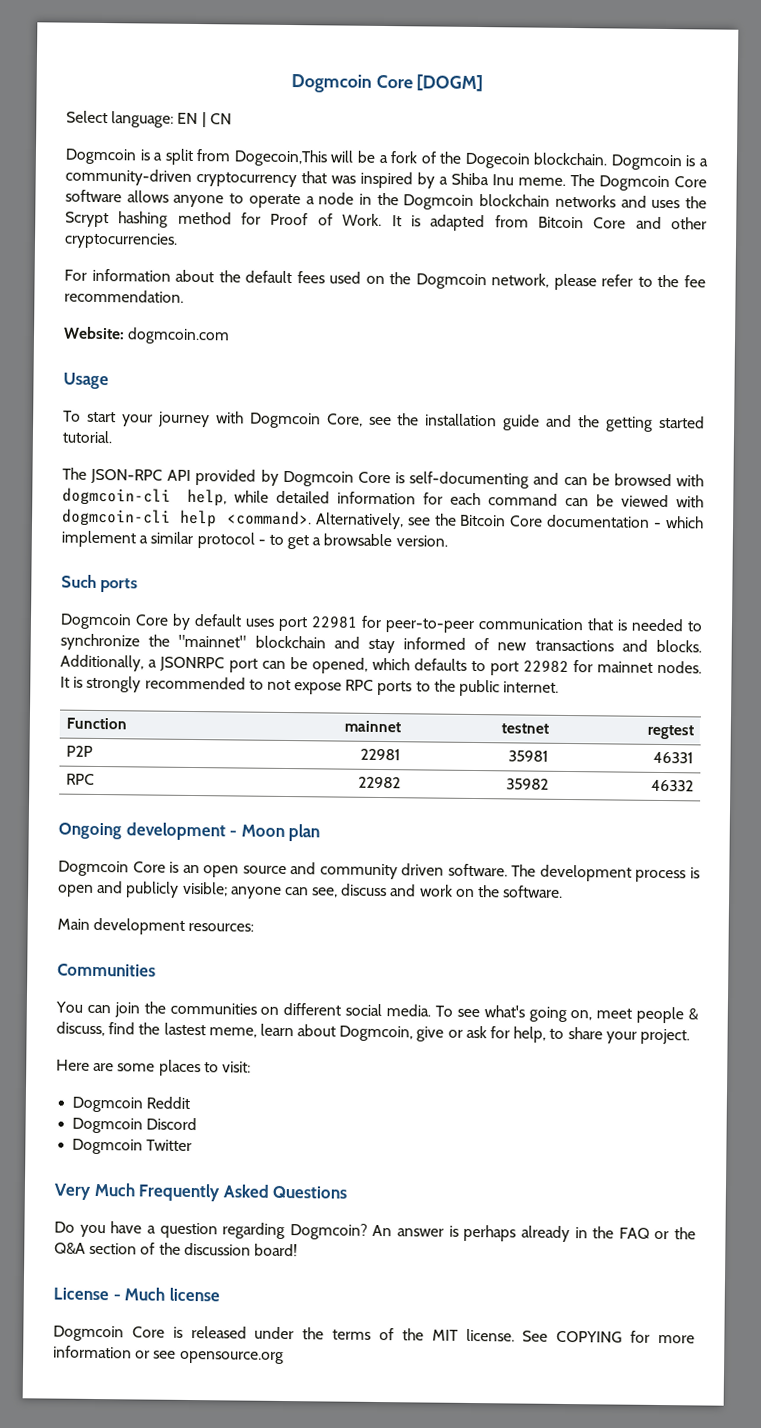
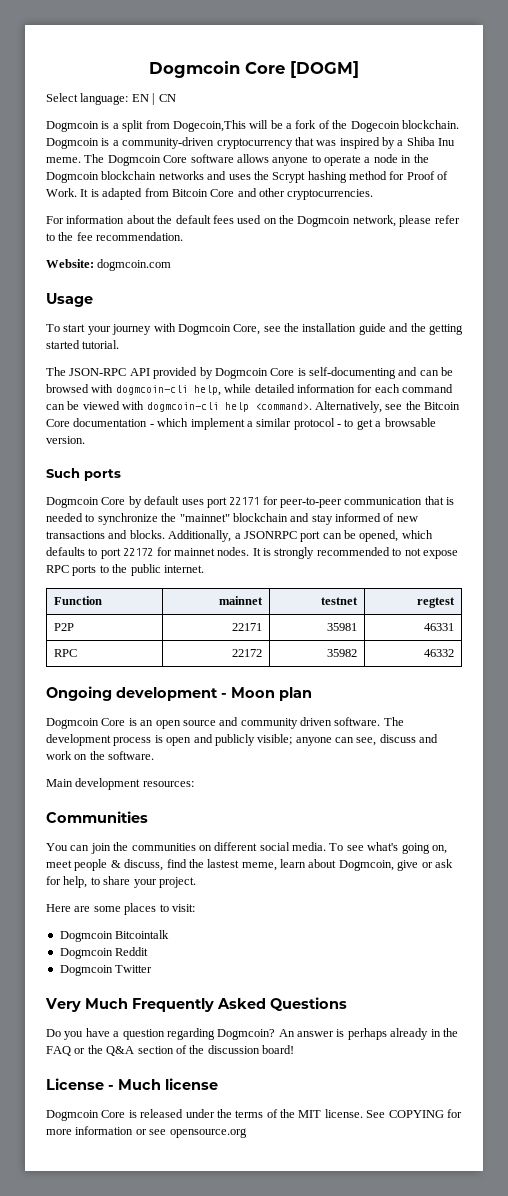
- Dogmcoin Core by default uses port 22981 for peer-to-peer communication that is needed to synchronize the "mainnet" blockchain and stay informed of new transactions and blocks.
+ Dogmcoin Core by default uses port 22171 for peer-to-peer communication that is needed to synchronize the "mainnet" blockchain and stay informed of new transactions and blocks.
- Additionally, a JSONRPC port can be opened, which defaults to port 22982 for mainnet nodes.
+ Additionally, a JSONRPC port can be opened, which defaults to port 22172 for mainnet nodes.
- P2P | 22981 | 35981 | 46331
+ P2P | 22171 | 35981 | 46331
- RPC | 22982 | 35982 | 46332
+ RPC | 22172 | 35982 | 46332
+ Dogmcoin Bitcointalk
  Dogmcoin Reddit
- Dogmcoin Discord

